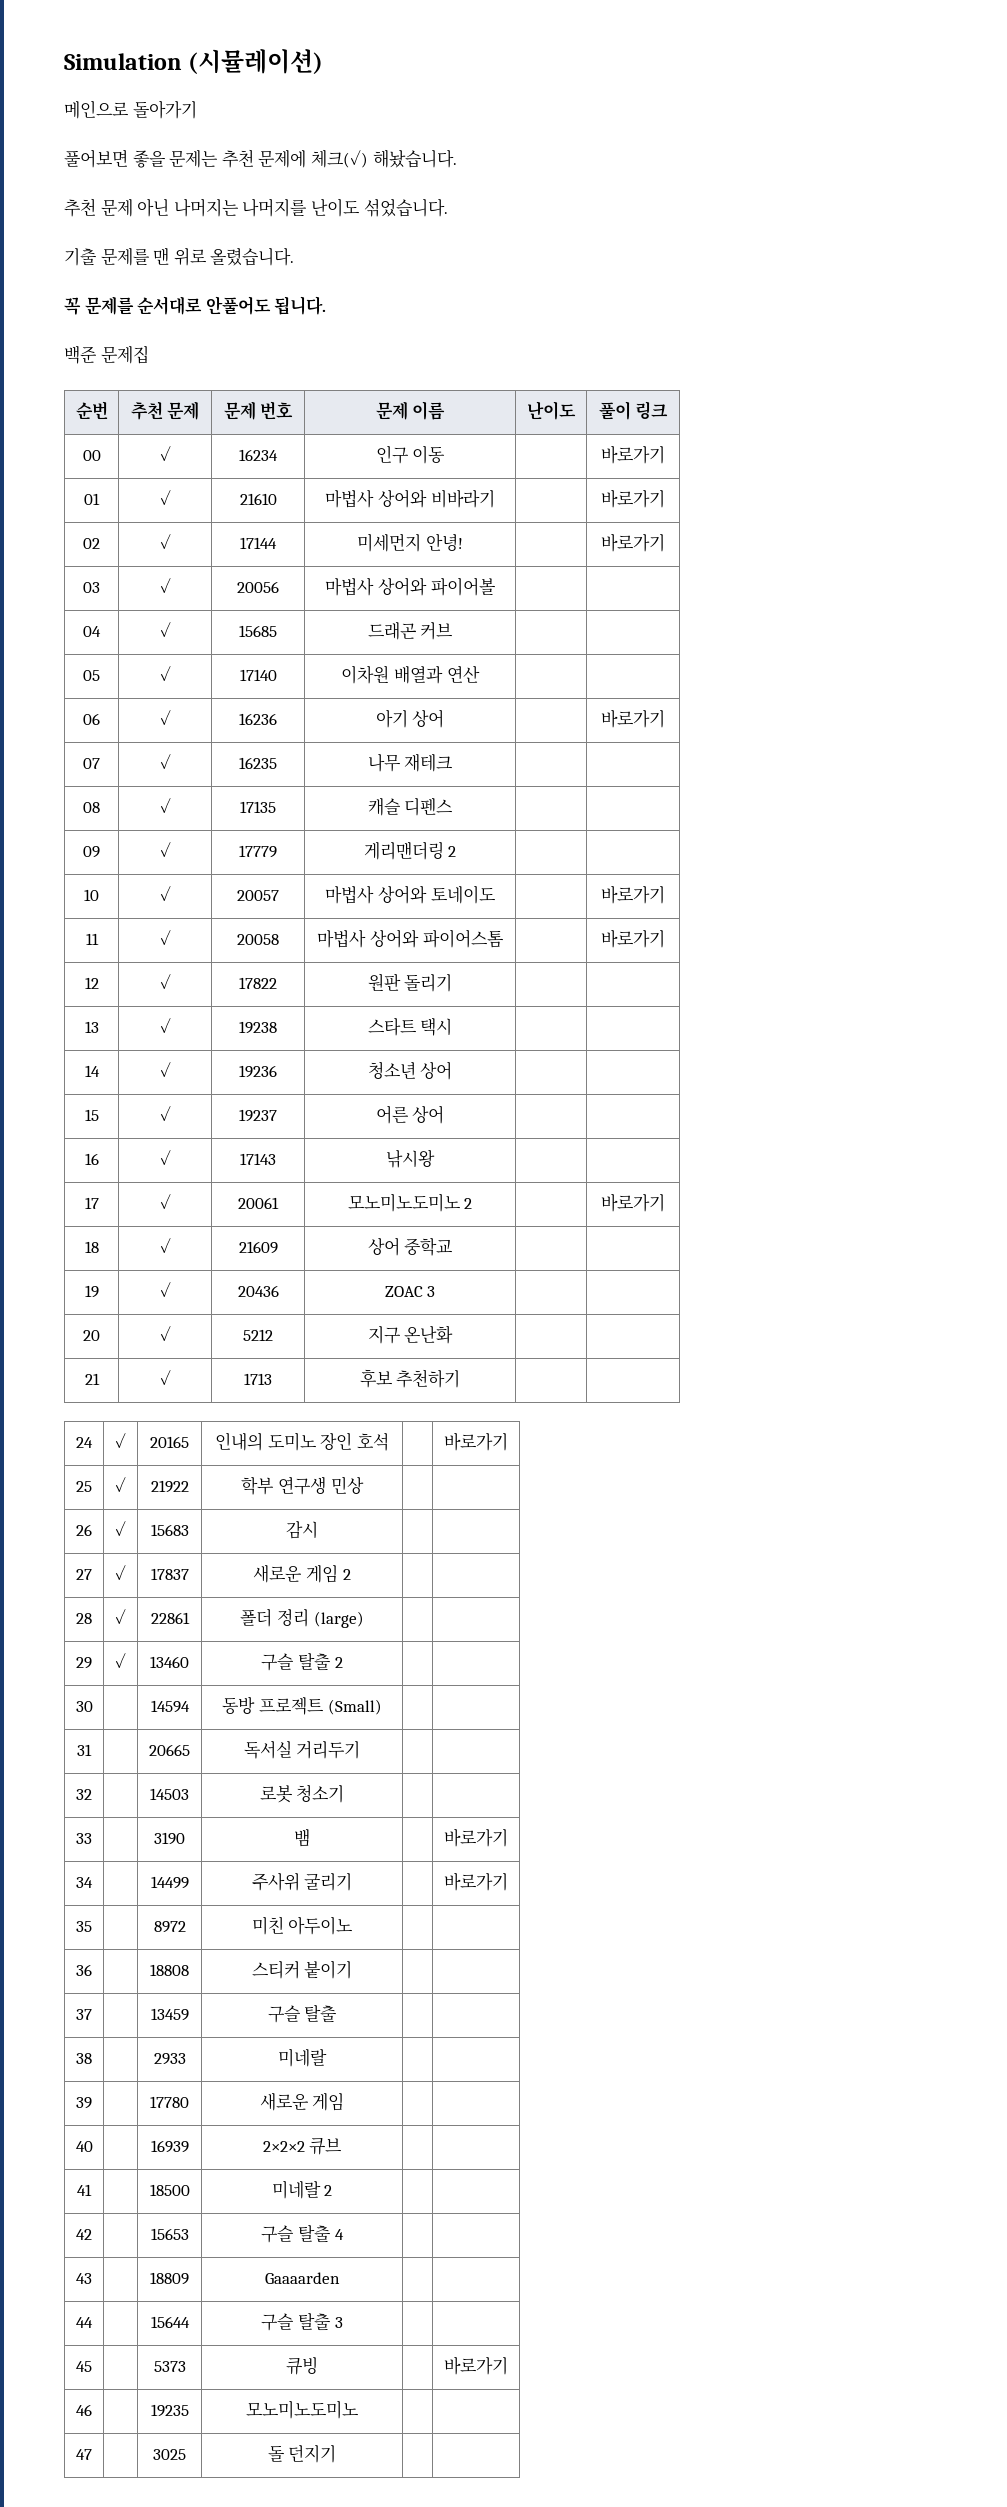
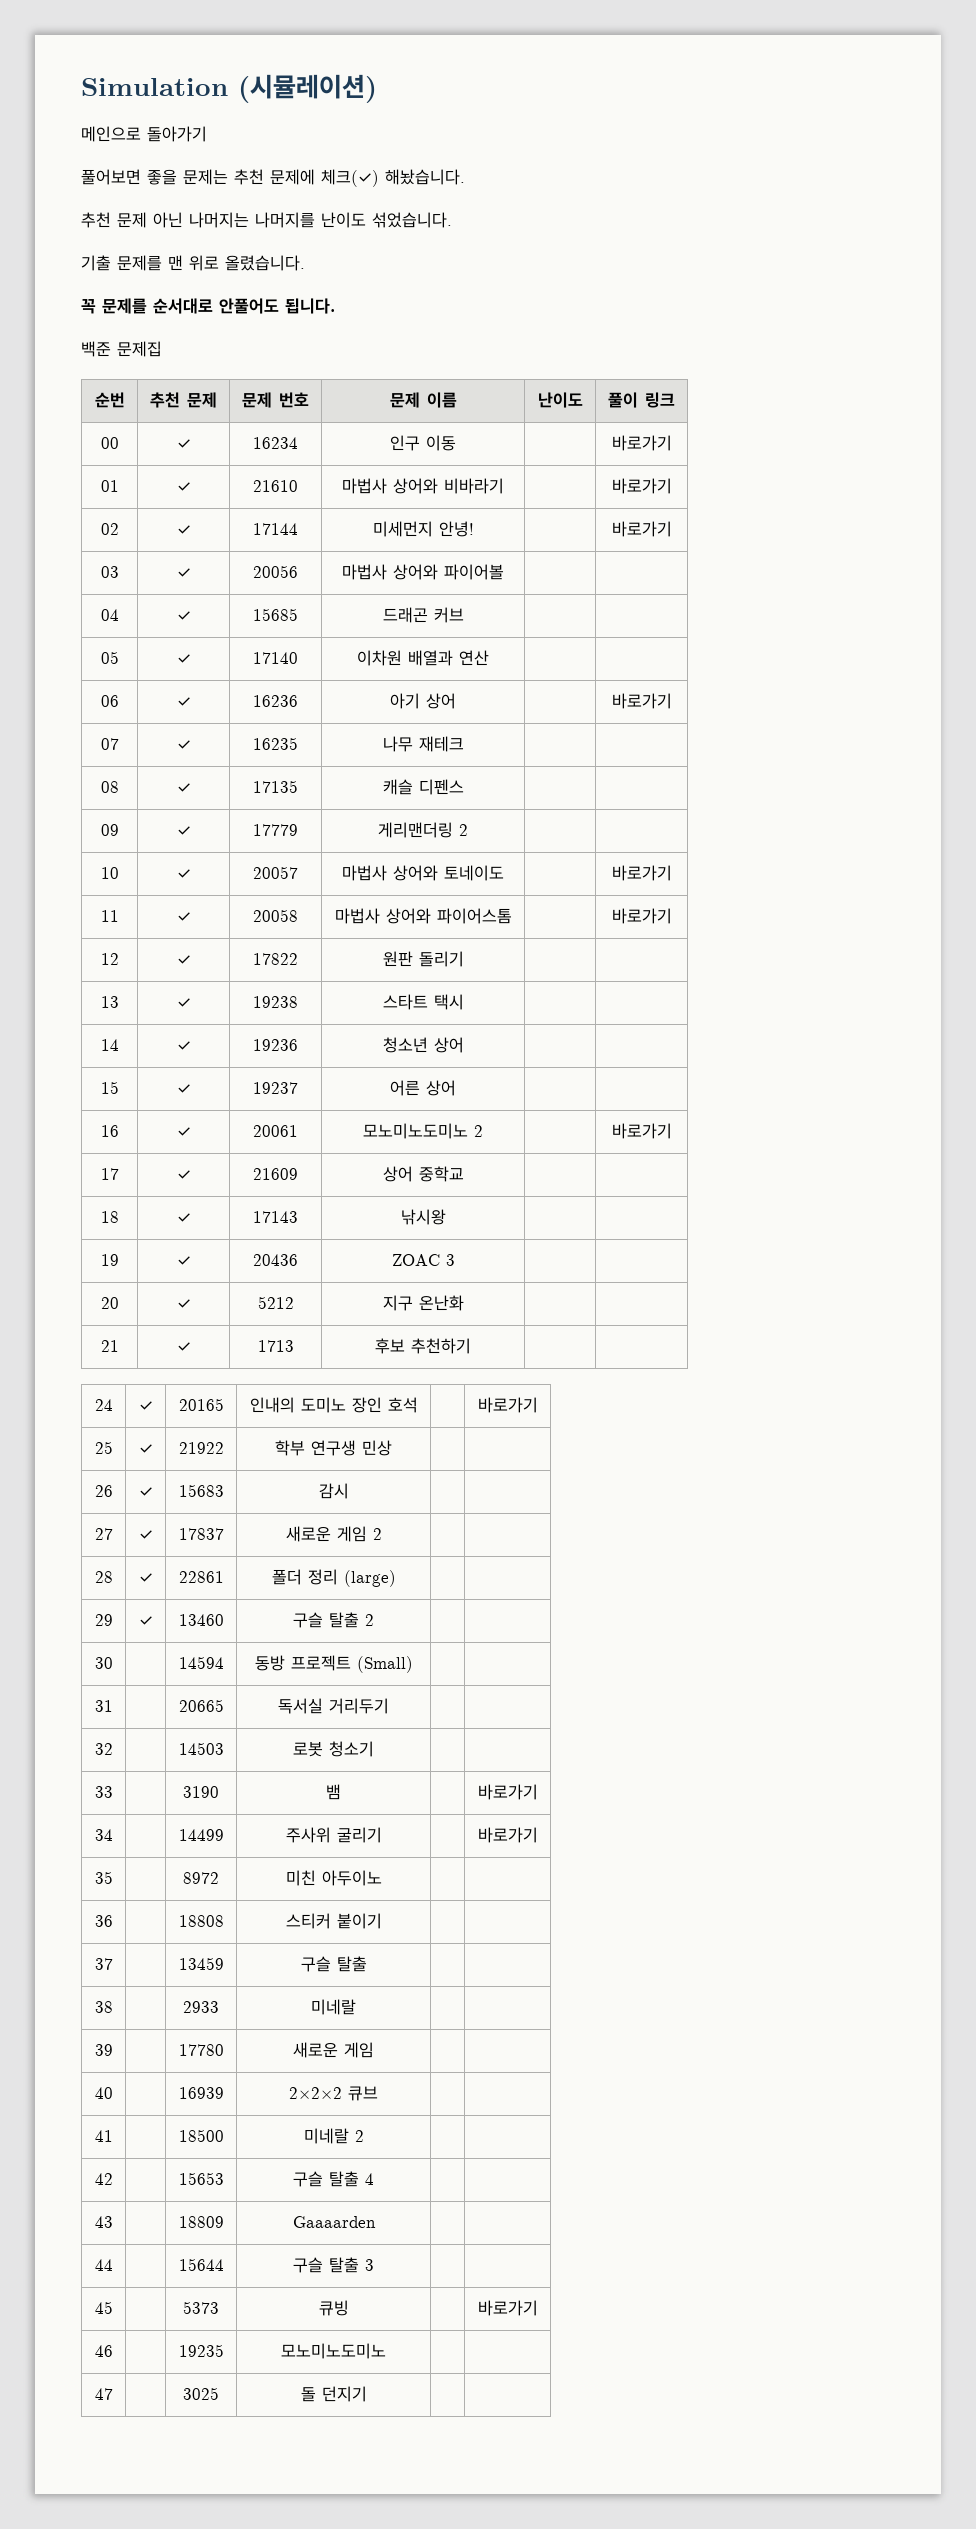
- 16 | ✓ | 17143 | 낚시왕 | |
- 17 | ✓ | 20061 | 모노미노도미노 2 | | 바로가기
+ 16 | ✓ | 20061 | 모노미노도미노 2 | | 바로가기
- 18 | ✓ | 21609 | 상어 중학교 | |
+ 17 | ✓ | 21609 | 상어 중학교 | |
+ 18 | ✓ | 17143 | 낚시왕 | |

